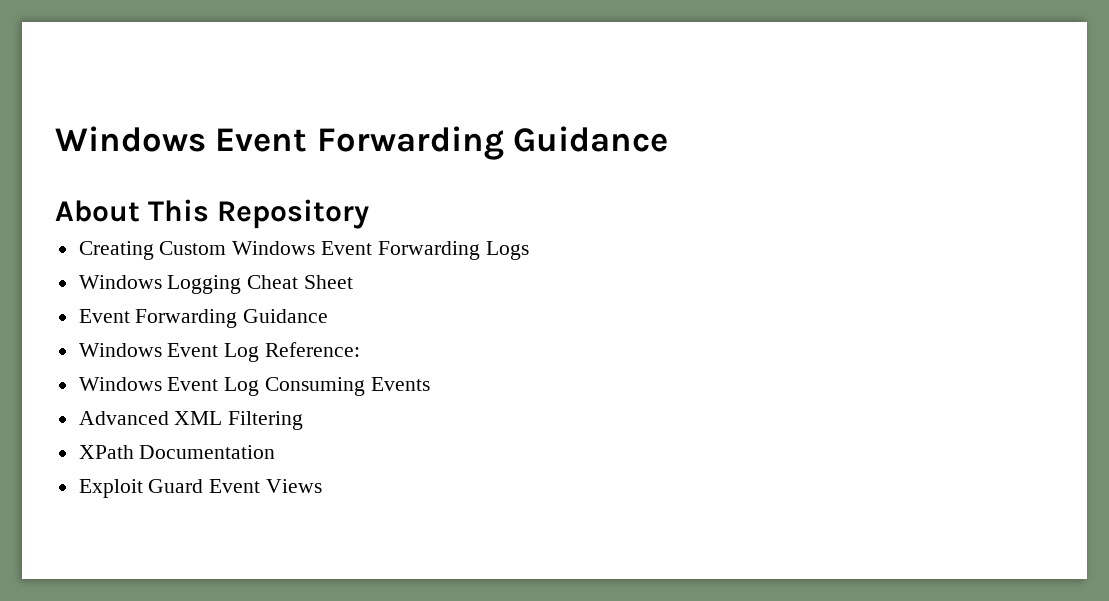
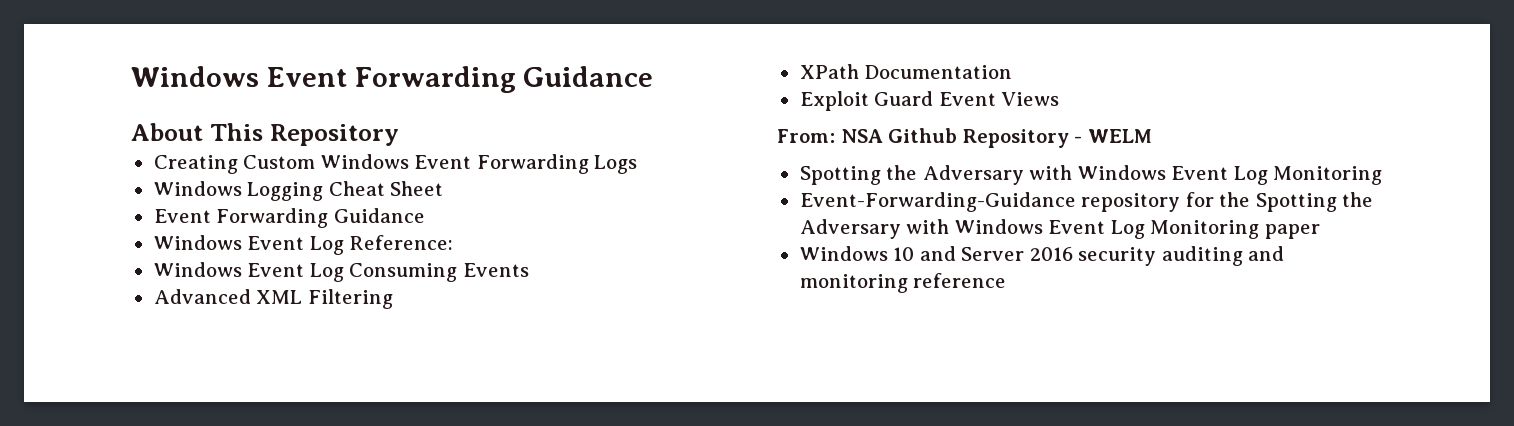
+ From: NSA Github Repository - WELM
+ Spotting the Adversary with Windows Event Log Monitoring
+ Event-Forwarding-Guidance repository for the Spotting the Adversary with Windows Event Log Monitoring paper
+ Windows 10 and Server 2016 security auditing and monitoring reference

